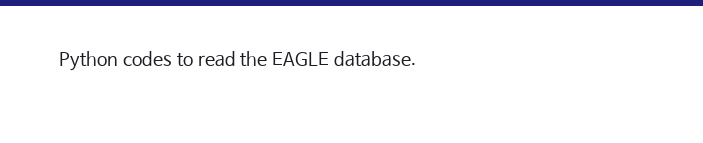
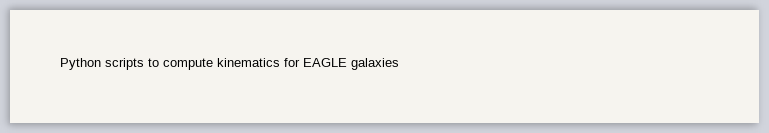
- Python codes to read the EAGLE database.
+ Python scripts to compute kinematics for EAGLE galaxies

